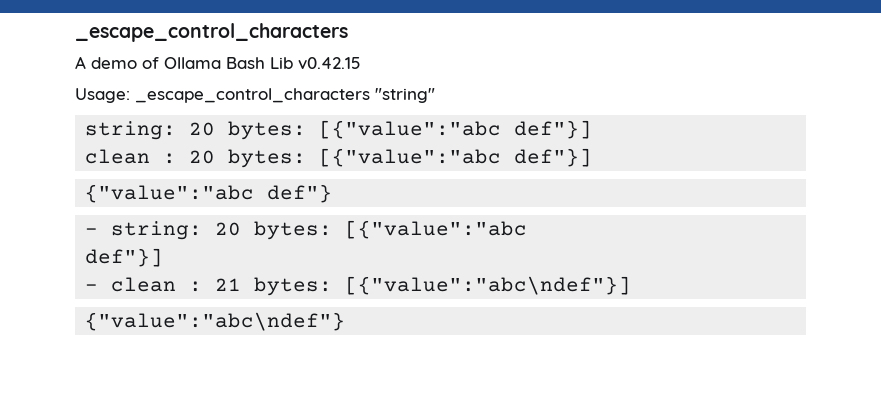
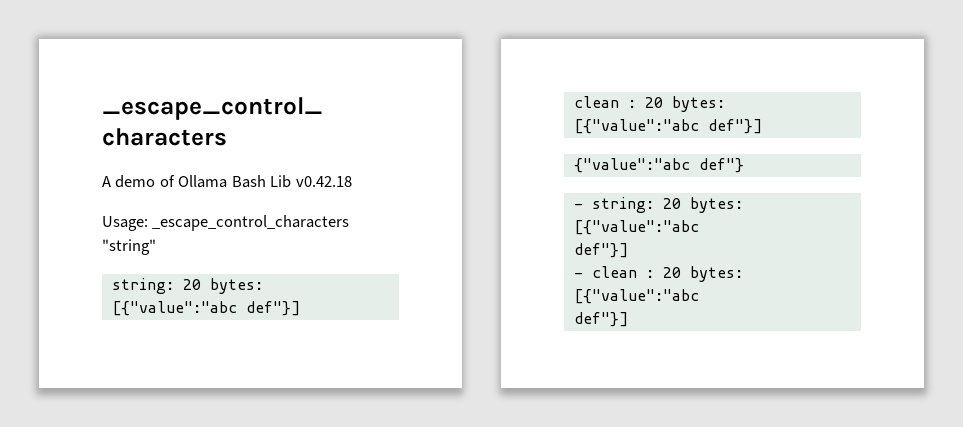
- A demo of Ollama Bash Lib v0.42.15
+ A demo of Ollama Bash Lib v0.42.18
- - clean : 21 bytes: [{"value":"abc\ndef"}]
- {"value":"abc\ndef"}
+ - clean : 20 bytes: [{"value":"abc
+ def"}]

